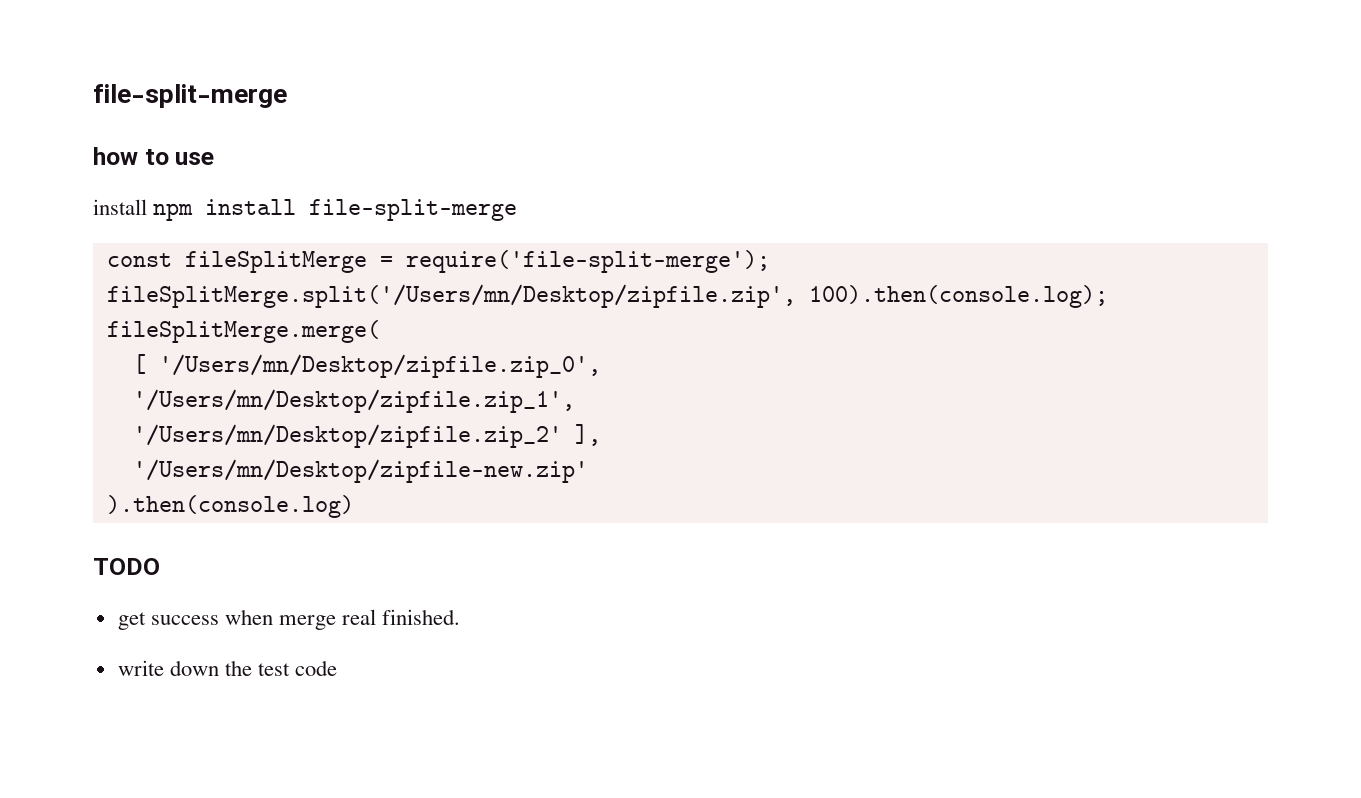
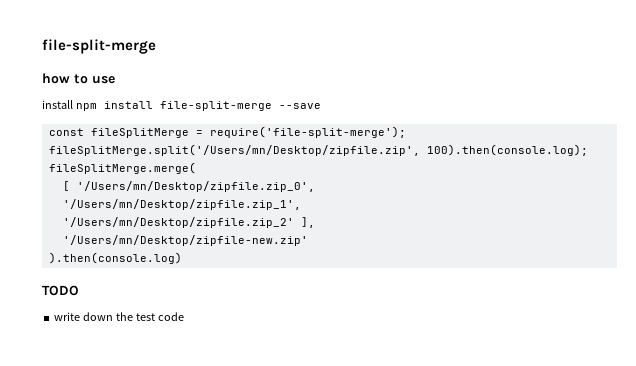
- install npm install file-split-merge
+ install npm install file-split-merge --save
- get success when merge real finished.

